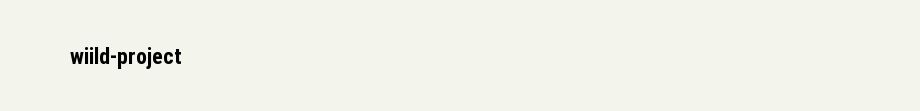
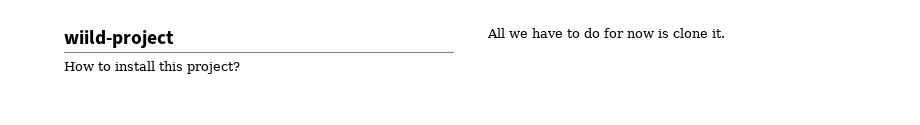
+ How to install this project?
+ All we have to do for now is clone it.

